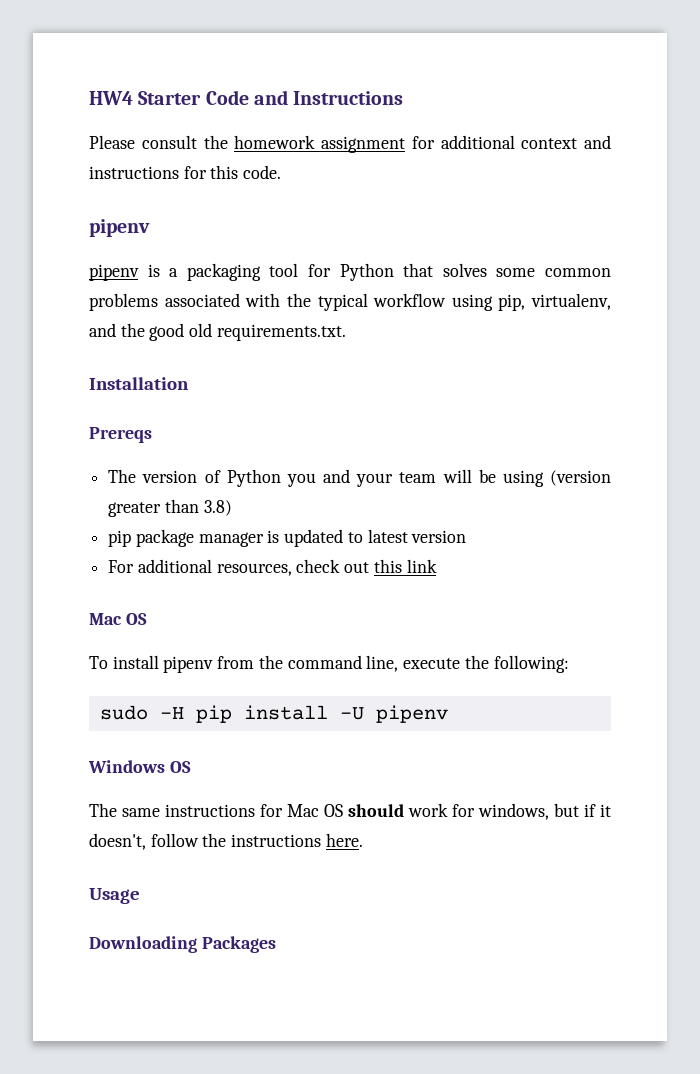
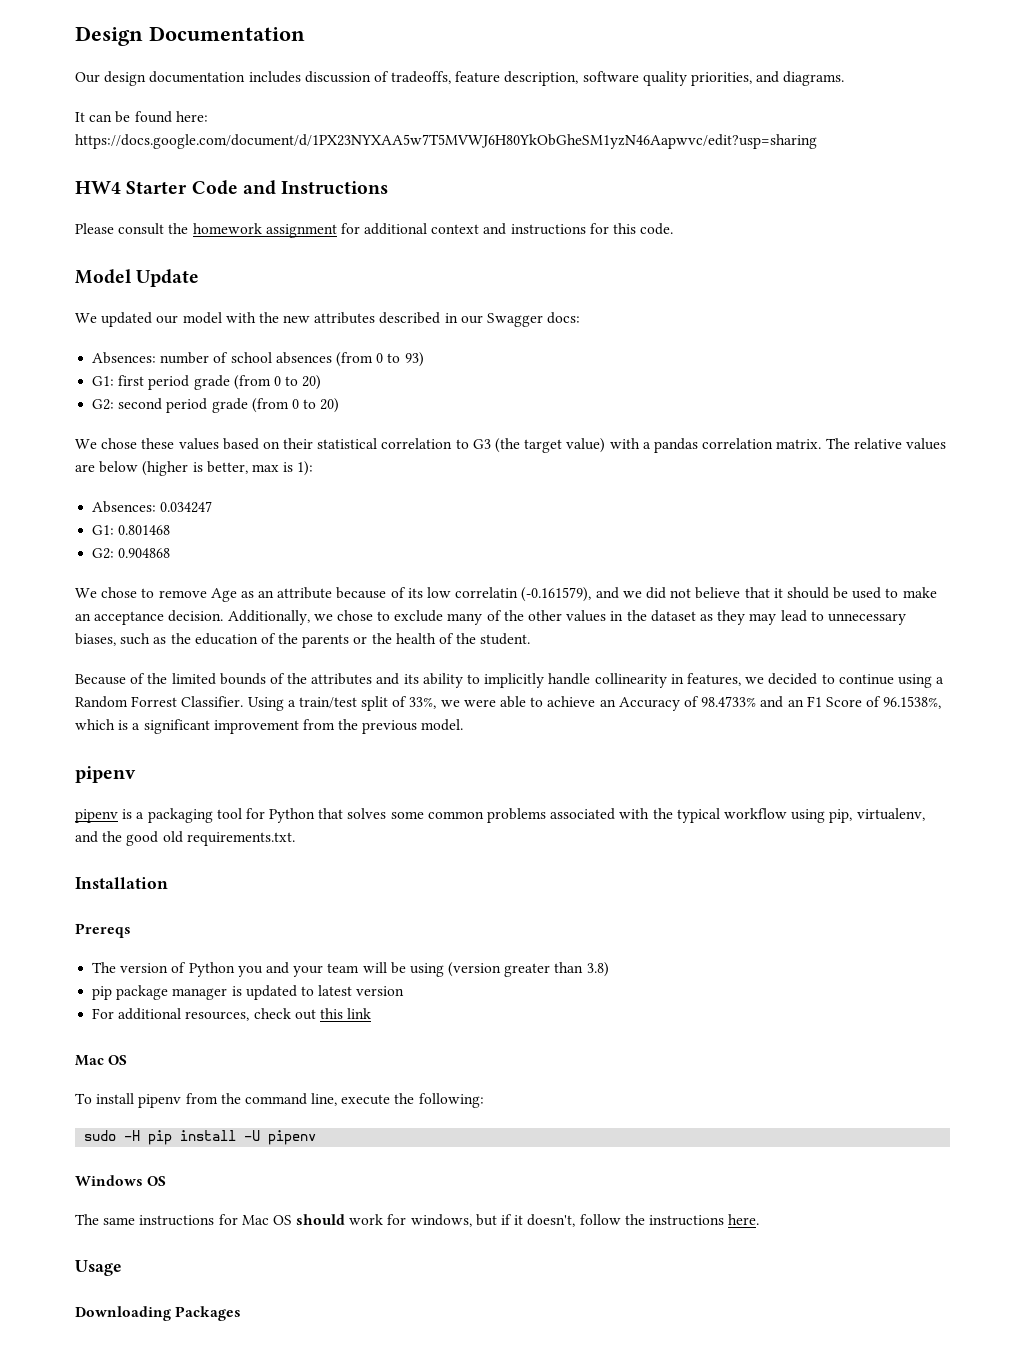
+ Design Documentation
+ Our design documentation includes discussion of tradeoffs, feature description, software quality priorities, and diagrams.
+ It can be found here: https://docs.google.com/document/d/1PX23NYXAA5w7T5MVWJ6H80YkObGheSM1yzN46Aapwvc/edit?usp=sharing
+ Model Update
+ We updated our model with the new attributes described in our Swagger docs:
+ Absences: number of school absences (from 0 to 93)
+ G1: first period grade (from 0 to 20)
+ G2: second period grade (from 0 to 20)
+ We chose these values based on their statistical correlation to G3 (the target value) with a pandas correlation matrix. The relative values are below (higher is better, max is 1):
+ Absences: 0.034247
+ G1: 0.801468
+ G2: 0.904868
+ We chose to remove Age as an attribute because of its low correlatin (-0.161579), and we did not believe that it should be used to make an acceptance decision. Additionally, we chose to exclude many of the other values in the dataset as they may lead to unnecessary biases, such as the education of the parents or the health of the student.
+ Because of the limited bounds of the attributes and its ability to implicitly handle collinearity in features, we decided to continue using a Random Forrest Classifier. Using a train/test split of 33%, we were able to achieve an Accuracy of 98.4733% and an F1 Score of 96.1538%, which is a significant improvement from the previous model.

